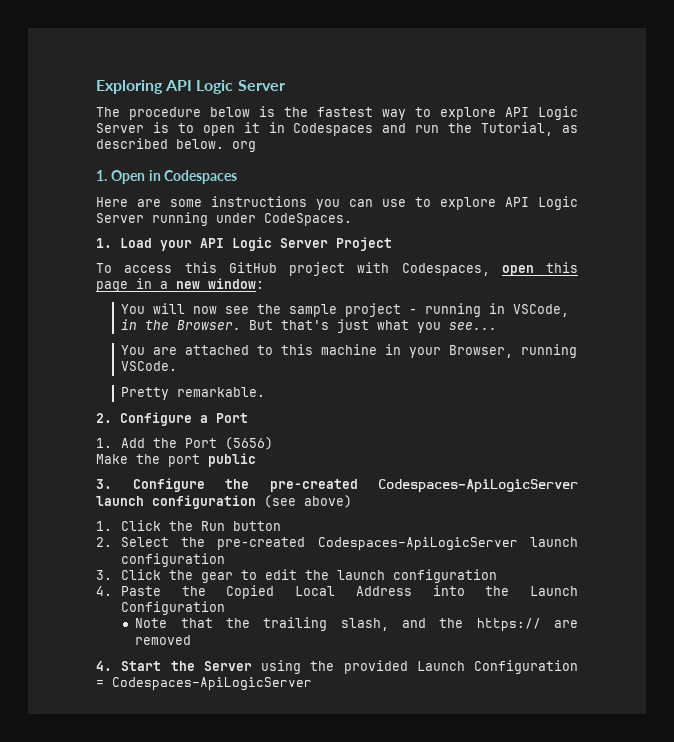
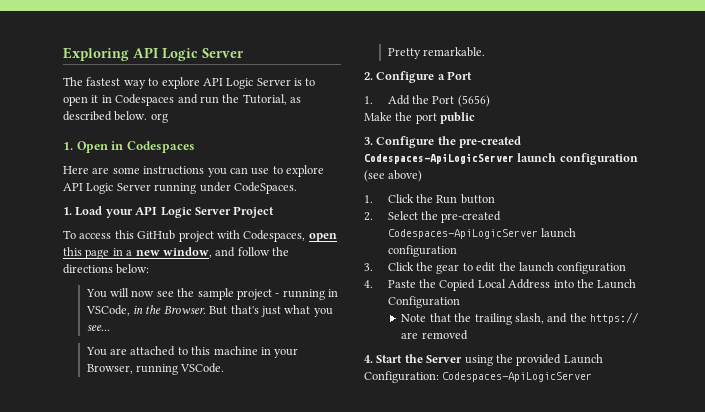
- The procedure below is the fastest way to explore API Logic Server is to open it in Codespaces and run the Tutorial, as described below. org
+ The fastest way to explore API Logic Server is to open it in Codespaces and run the Tutorial, as described below. org
- To access this GitHub project with Codespaces, open this page in a new window:
+ To access this GitHub project with Codespaces, open this page in a new window, and follow the directions below:
- 4. Start the Server using the provided Launch Configuration = Codespaces-ApiLogicServer
+ 4. Start the Server using the provided Launch Configuration: Codespaces-ApiLogicServer

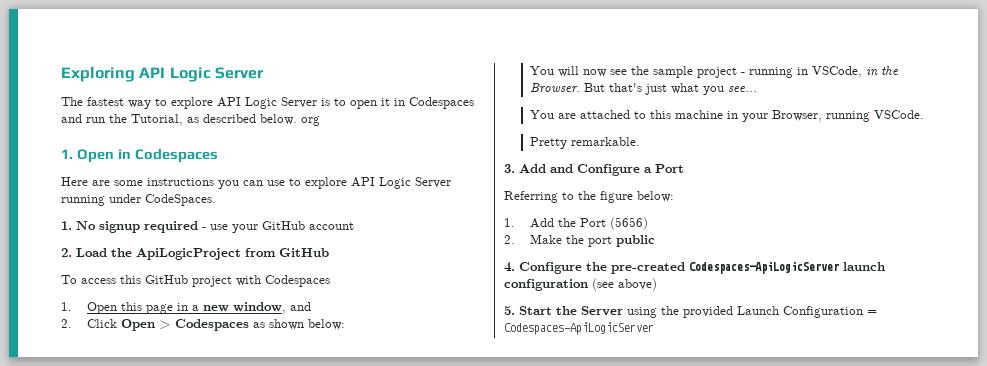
- 1. Load your API Logic Server Project
+ 1. No signup required - use your GitHub account
+ 2. Load the ApiLogicProject from GitHub
- To access this GitHub project with Codespaces, open this page in a new window, and follow the directions below:
+ To access this GitHub project with Codespaces
+ 1. Open this page in a new window, and
+ 2. Click Open > Codespaces as shown below:
- 2. Configure a Port
+ 3. Add and Configure a Port
+ Referring to the figure below:
- Make the port public
+ 2. Make the port public
- 3. Configure the pre-created Codespaces-ApiLogicServer launch configuration (see above)
+ 4. Configure the pre-created Codespaces-ApiLogicServer launch configuration (see above)
- 1. Click the Run button
- 2. Select the pre-created Codespaces-ApiLogicServer launch configuration
- 3. Click the gear to edit the launch configuration
- 4. Paste the Copied Local Address into the Launch Configuration
- Note that the trailing slash, and the https:// are removed
- 4. Start the Server using the provided Launch Configuration: Codespaces-ApiLogicServer
+ 5. Start the Server using the provided Launch Configuration = Codespaces-ApiLogicServer

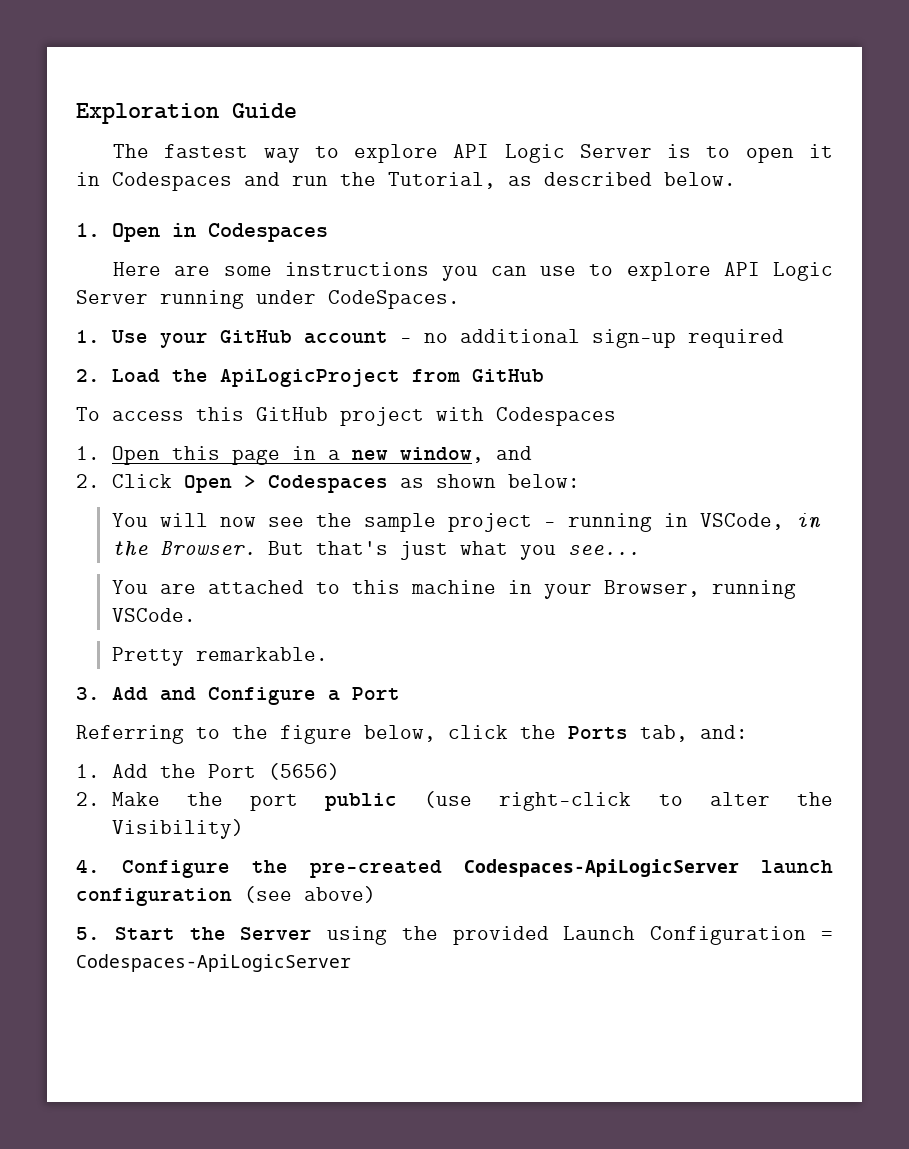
- Exploring API Logic Server
+ Exploration Guide
- The fastest way to explore API Logic Server is to open it in Codespaces and run the Tutorial, as described below. org
+ The fastest way to explore API Logic Server is to open it in Codespaces and run the Tutorial, as described below.
- 1. No signup required - use your GitHub account
+ 1. Use your GitHub account - no additional sign-up required
- Referring to the figure below:
+ Referring to the figure below, click the Ports tab, and:
- 2. Make the port public
+ 2. Make the port public (use right-click to alter the Visibility)

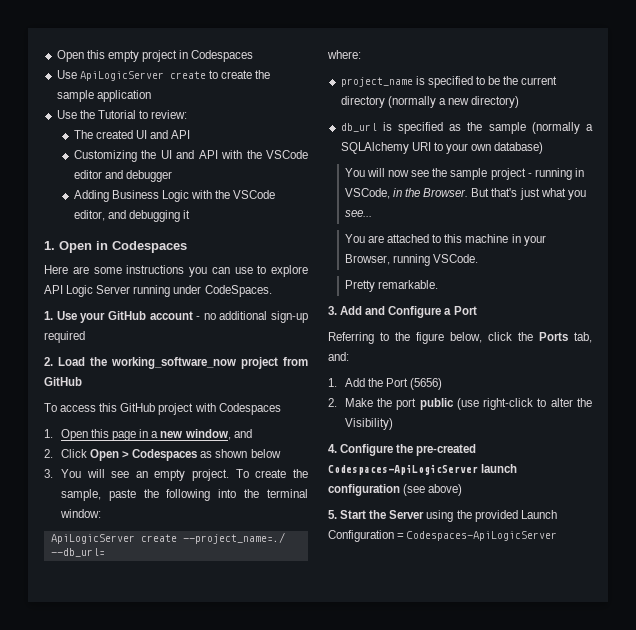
- Exploration Guide
- The fastest way to explore API Logic Server is to open it in Codespaces and run the Tutorial, as described below.
+ Open this empty project in Codespaces
+ Use ApiLogicServer create to create the sample application
+ Use the Tutorial to review:
+ The created UI and API
+ Customizing the UI and API with the VSCode editor and debugger
+ Adding Business Logic with the VSCode editor, and debugging it
- 2. Load the ApiLogicProject from GitHub
+ 2. Load the working_software_now project from GitHub
- 2. Click Open > Codespaces as shown below:
+ 2. Click Open > Codespaces as shown below
+ 3. You will see an empty project. To create the sample, paste the following into the terminal window:
+ ApiLogicServer create --project_name=./ --db_url=
+ where:
+ project_name is specified to be the current directory (normally a new directory)
+ db_url is specified as the sample (normally a SQLAlchemy URI to your own database)

